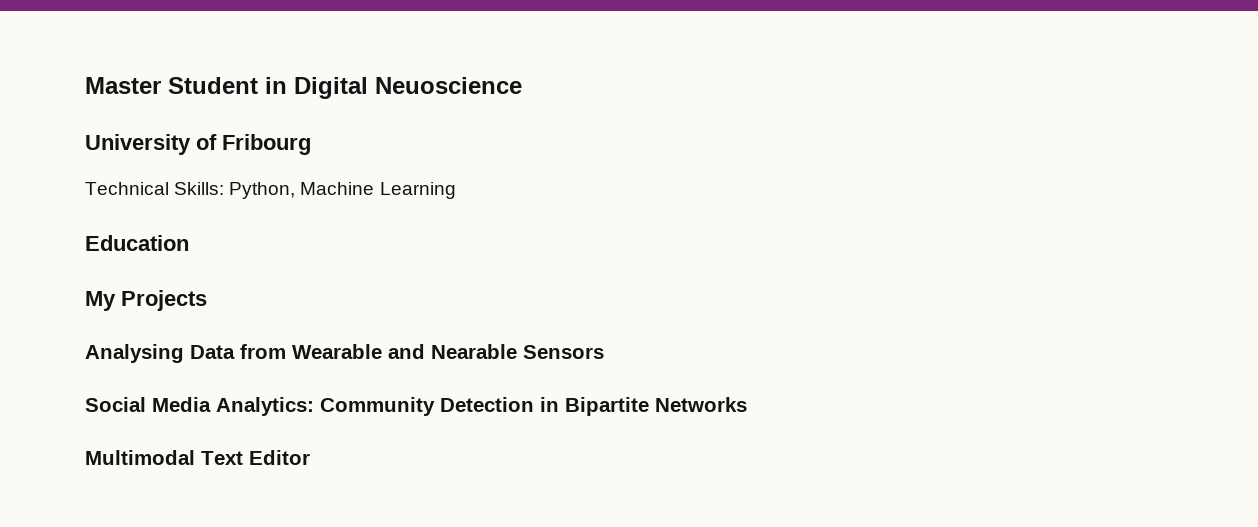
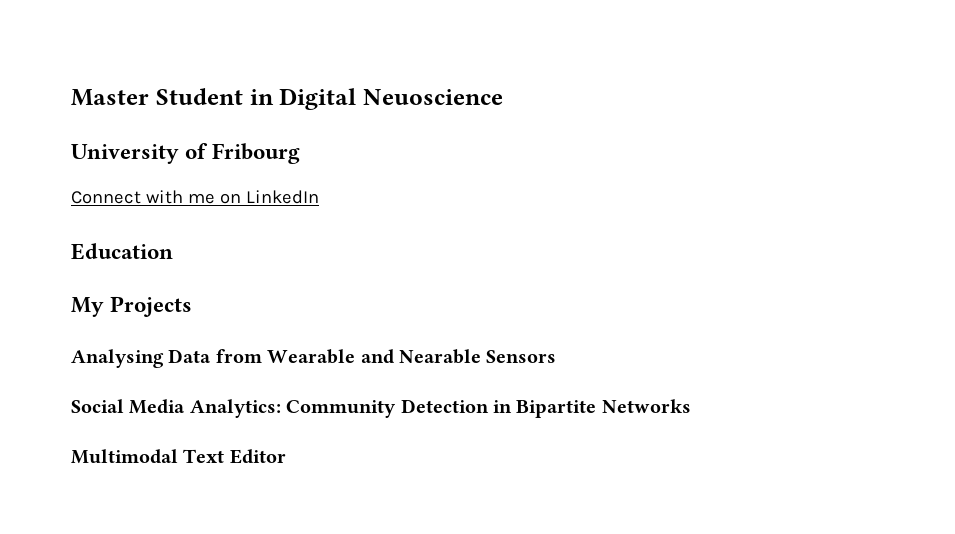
- Technical Skills: Python, Machine Learning
+ Connect with me on LinkedIn

